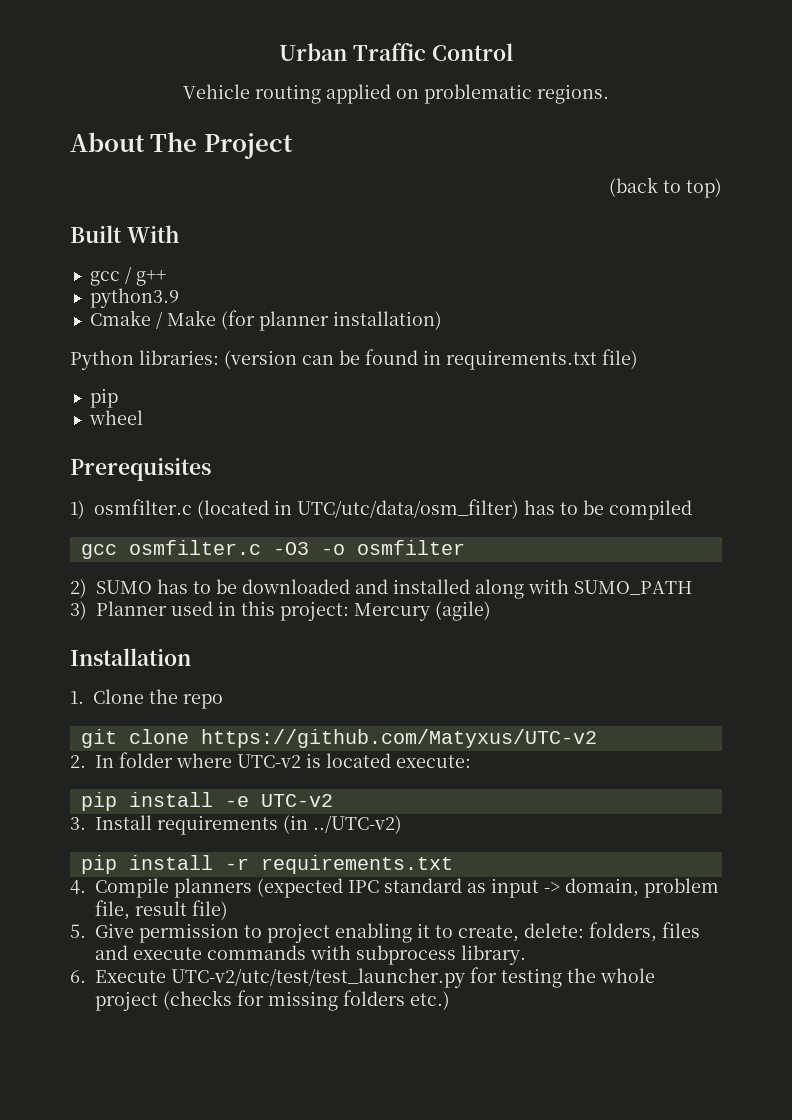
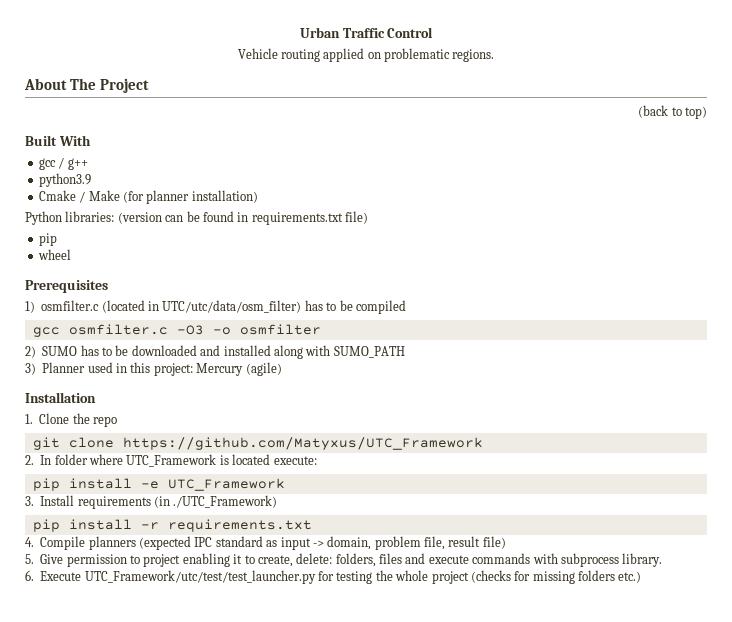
- git clone https://github.com/Matyxus/UTC-v2
+ git clone https://github.com/Matyxus/UTC_Framework
- 2. In folder where UTC-v2 is located execute:
+ 2. In folder where UTC_Framework is located execute:
- pip install -e UTC-v2
+ pip install -e UTC_Framework
- 3. Install requirements (in ../UTC-v2)
+ 3. Install requirements (in ./UTC_Framework)
- 6. Execute UTC-v2/utc/test/test_launcher.py for testing the whole project (checks for missing folders etc.)
+ 6. Execute UTC_Framework/utc/test/test_launcher.py for testing the whole project (checks for missing folders etc.)

